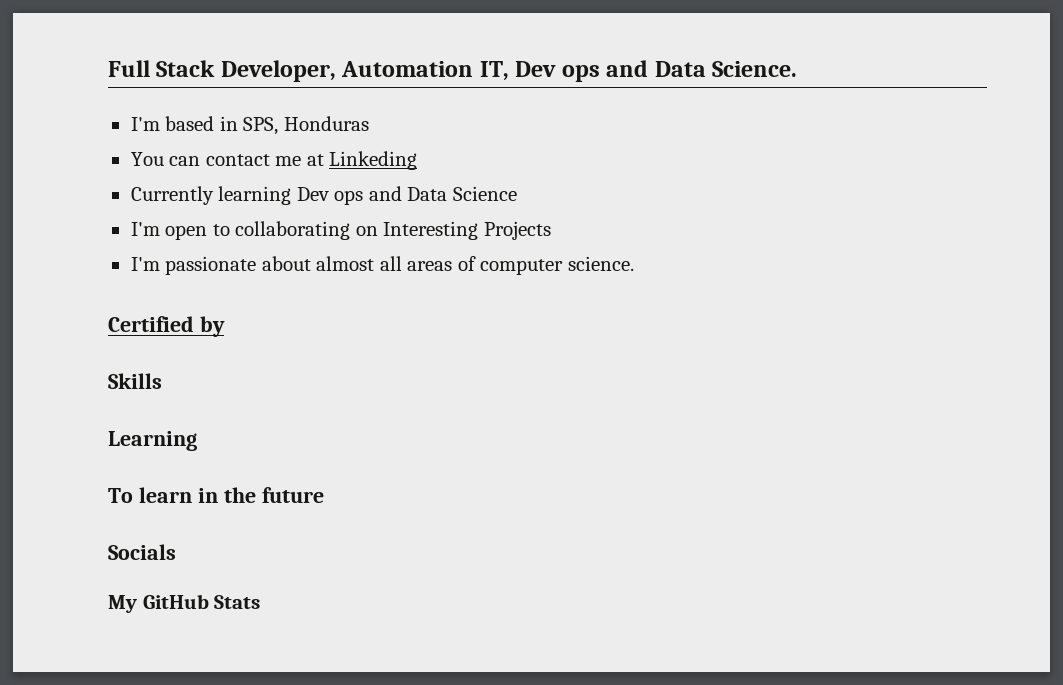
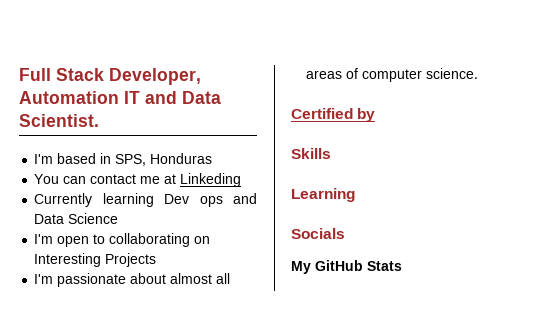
- Full Stack Developer, Automation IT, Dev ops and Data Science.
+ Full Stack Developer, Automation IT and Data Scientist.
- To learn in the future

